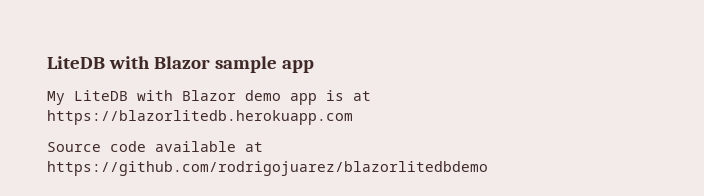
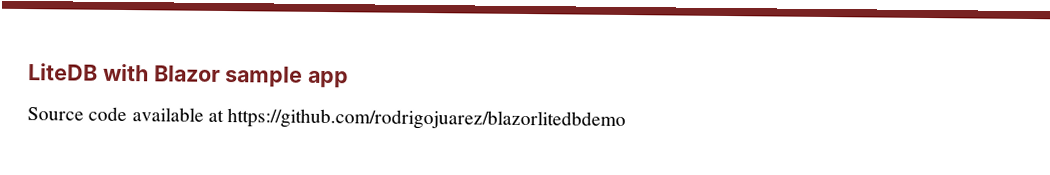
- My LiteDB with Blazor demo app is at https://blazorlitedb.herokuapp.com

